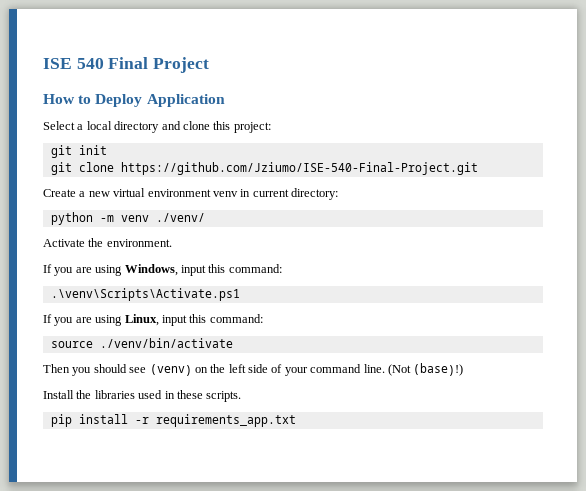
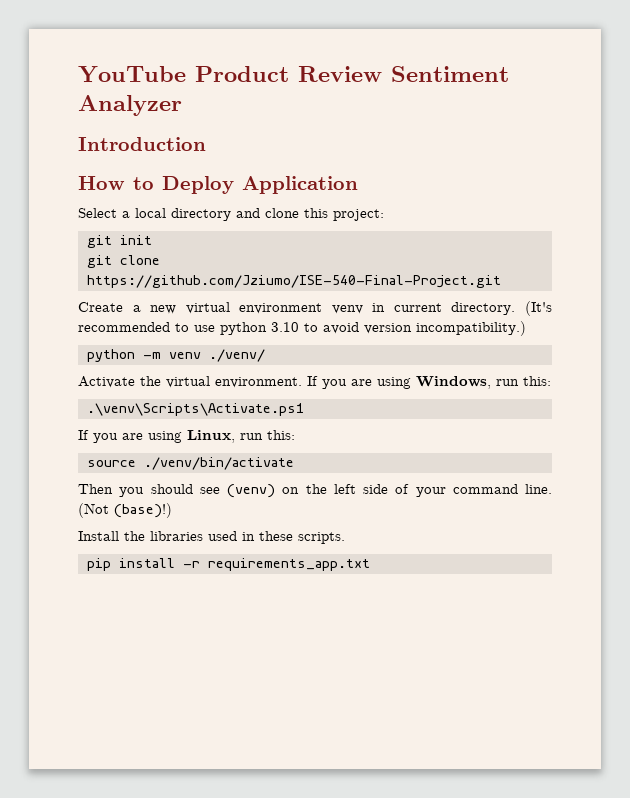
- ISE 540 Final Project
+ YouTube Product Review Sentiment Analyzer
+ Introduction
- Create a new virtual environment venv in current directory:
+ Create a new virtual environment venv in current directory. (It's recommended to use python 3.10 to avoid version incompatibility.)
- Activate the environment.
- If you are using Windows, input this command:
+ Activate the virtual environment. If you are using Windows, run this:
- If you are using Linux, input this command:
+ If you are using Linux, run this:

